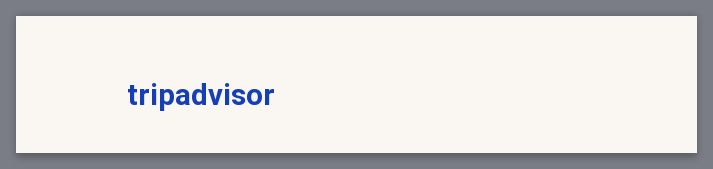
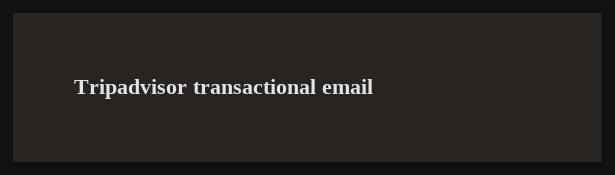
- tripadvisor
+ Tripadvisor transactional email

